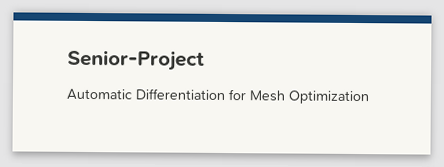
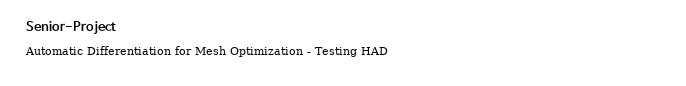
- Automatic Differentiation for Mesh Optimization
+ Automatic Differentiation for Mesh Optimization - Testing HAD

